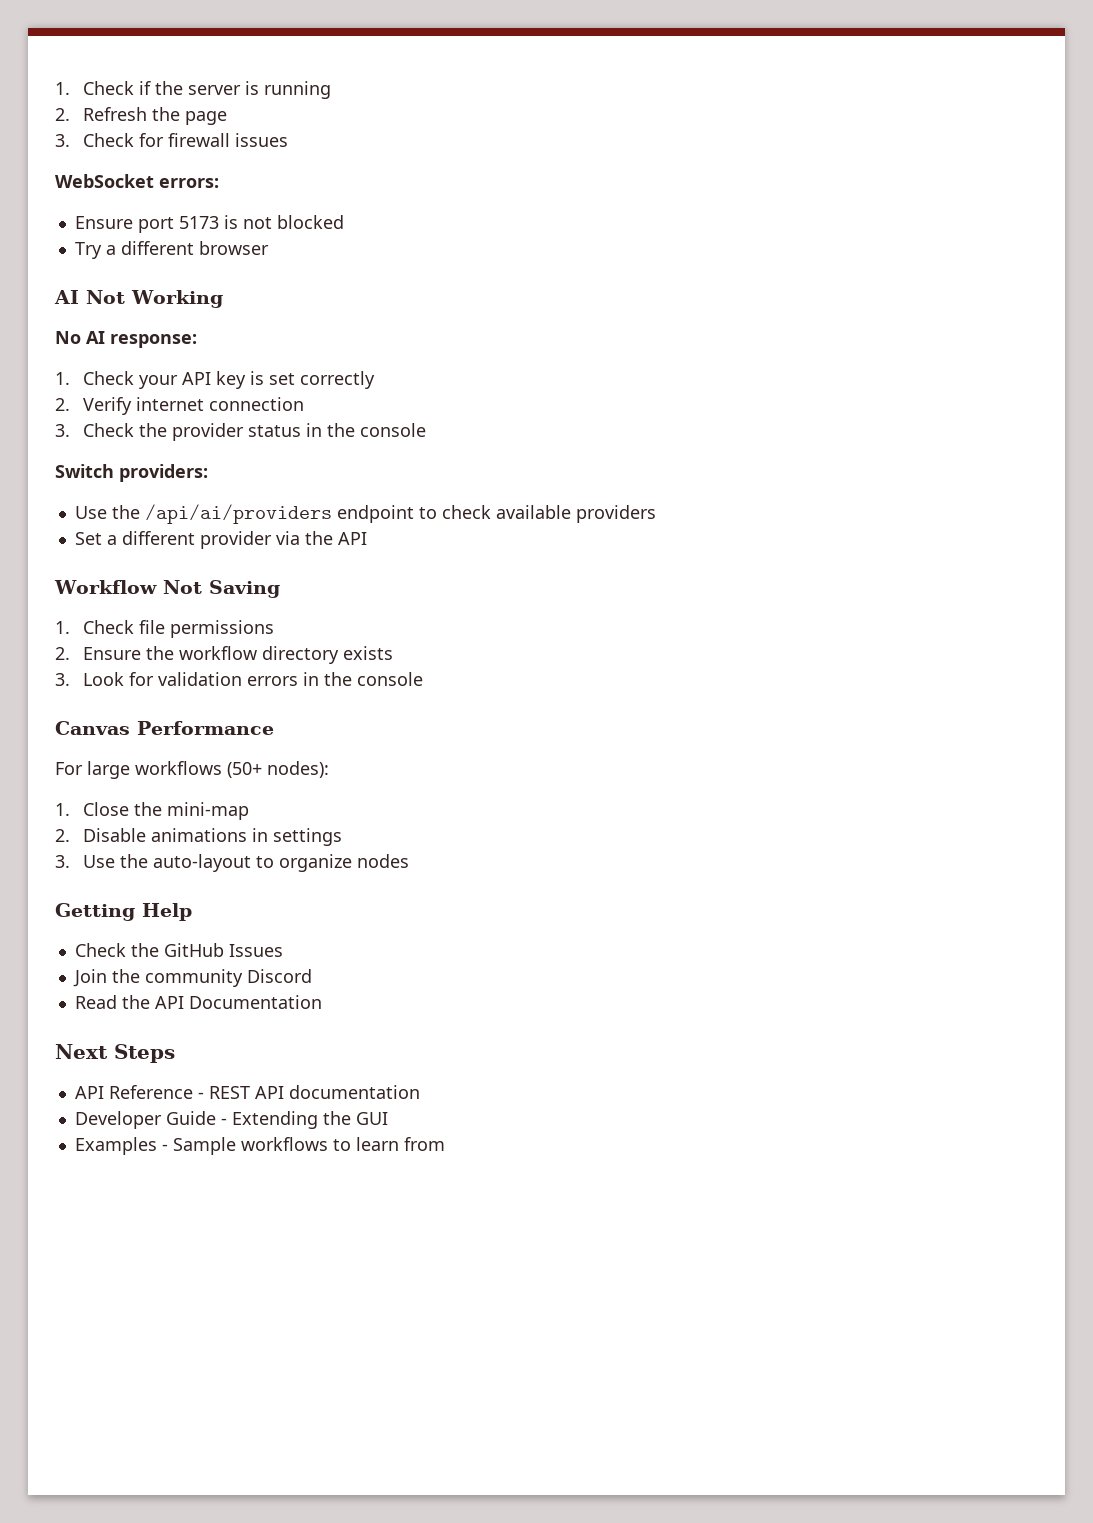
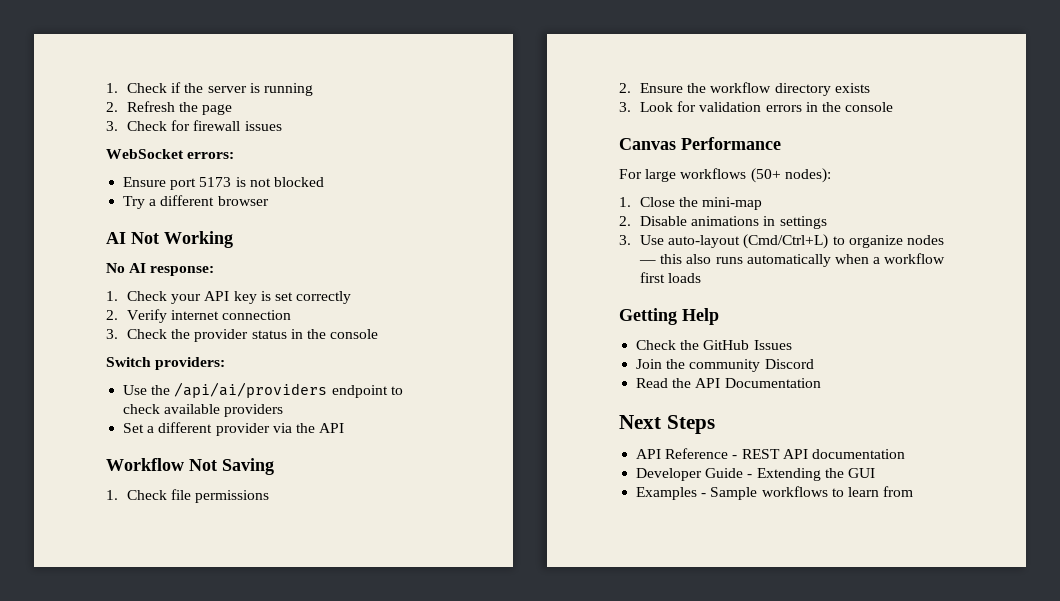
- 3. Use the auto-layout to organize nodes
+ 3. Use auto-layout (Cmd/Ctrl+L) to organize nodes — this also runs automatically when a workflow first loads

